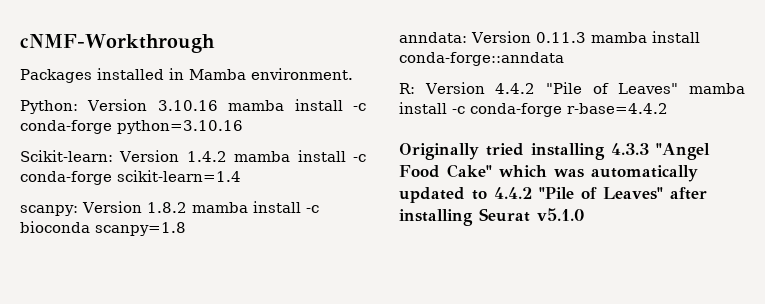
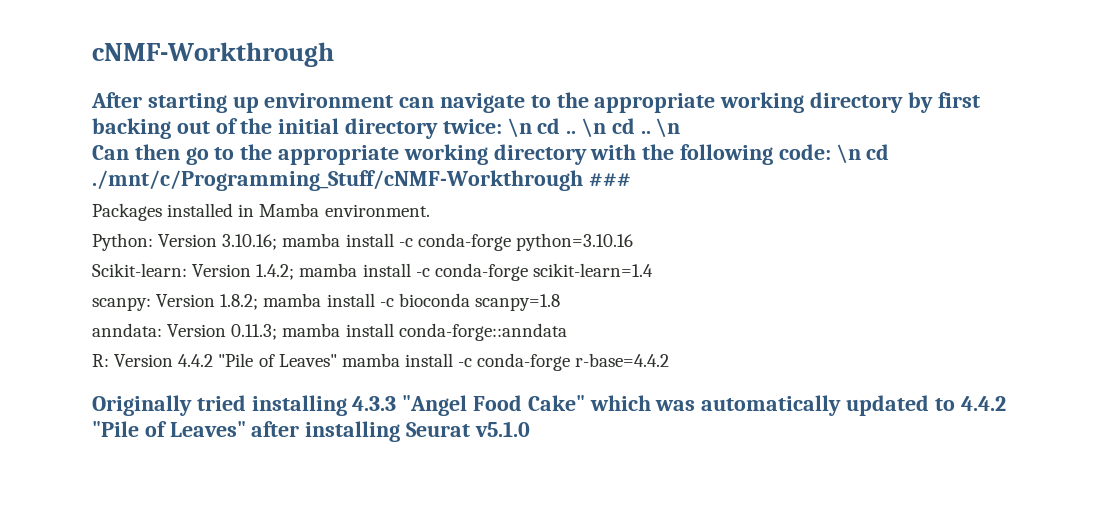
+ After starting up environment can navigate to the appropriate working directory by first backing out of the initial directory twice: \n cd .. \n cd .. \n
+ Can then go to the appropriate working directory with the following code: \n cd ./mnt/c/Programming_Stuff/cNMF-Workthrough ###
- Python: Version 3.10.16 mamba install -c conda-forge python=3.10.16
+ Python: Version 3.10.16; mamba install -c conda-forge python=3.10.16
- Scikit-learn: Version 1.4.2 mamba install -c conda-forge scikit-learn=1.4
+ Scikit-learn: Version 1.4.2; mamba install -c conda-forge scikit-learn=1.4
- scanpy: Version 1.8.2 mamba install -c bioconda scanpy=1.8
+ scanpy: Version 1.8.2; mamba install -c bioconda scanpy=1.8
- anndata: Version 0.11.3 mamba install conda-forge::anndata
+ anndata: Version 0.11.3; mamba install conda-forge::anndata

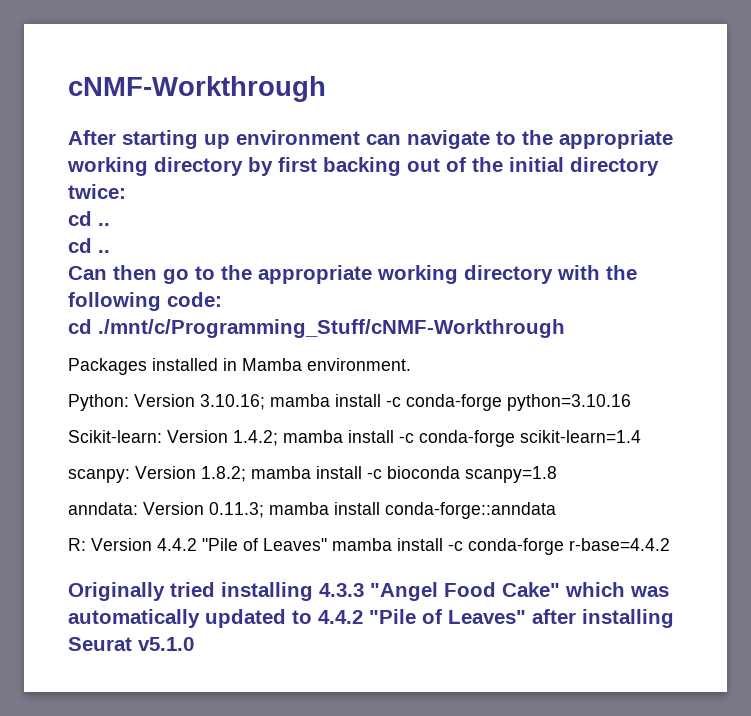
- After starting up environment can navigate to the appropriate working directory by first backing out of the initial directory twice: \n cd .. \n cd .. \n
+ After starting up environment can navigate to the appropriate working directory by first backing out of the initial directory twice:
+ cd ..
+ cd ..
- Can then go to the appropriate working directory with the following code: \n cd ./mnt/c/Programming_Stuff/cNMF-Workthrough ###
+ Can then go to the appropriate working directory with the following code:
+ cd ./mnt/c/Programming_Stuff/cNMF-Workthrough

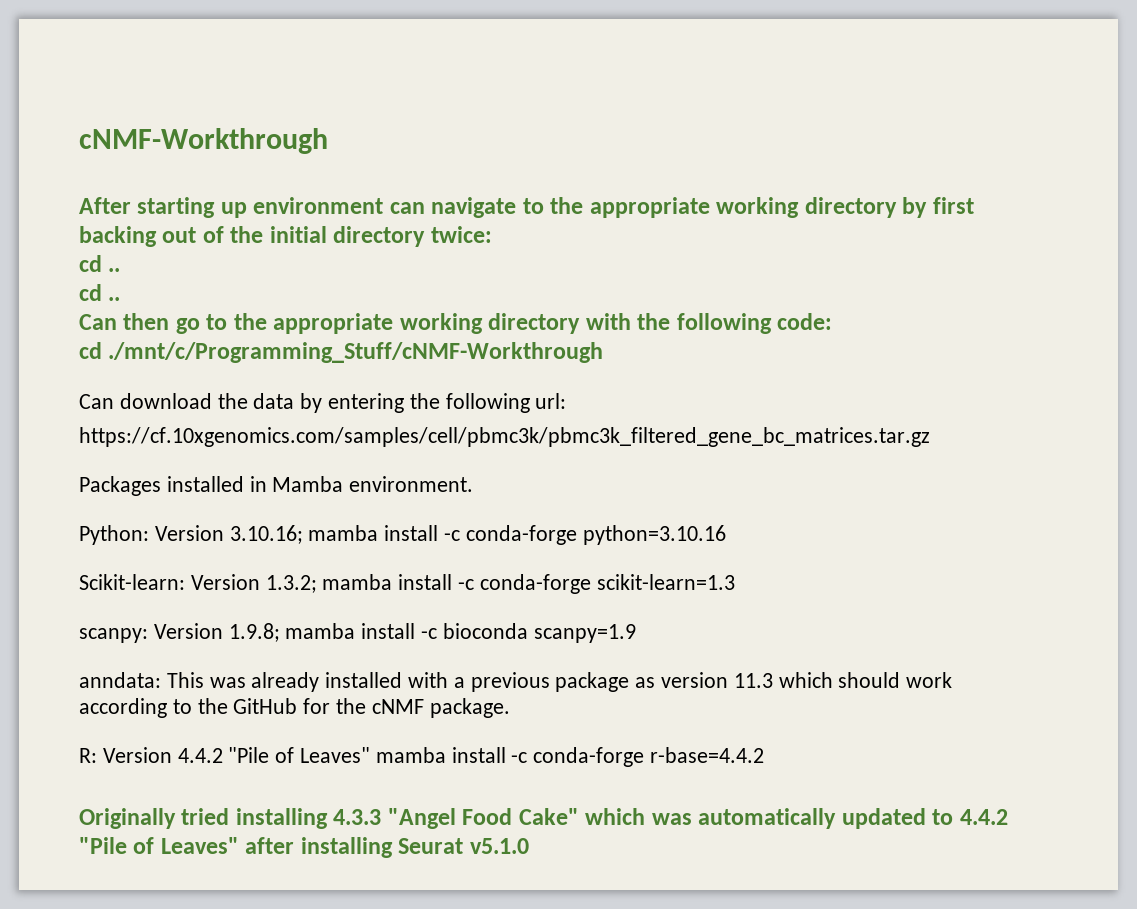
+ Can download the data by entering the following url:
+ https://cf.10xgenomics.com/samples/cell/pbmc3k/pbmc3k_filtered_gene_bc_matrices.tar.gz
- Scikit-learn: Version 1.4.2; mamba install -c conda-forge scikit-learn=1.4
+ Scikit-learn: Version 1.3.2; mamba install -c conda-forge scikit-learn=1.3
- scanpy: Version 1.8.2; mamba install -c bioconda scanpy=1.8
+ scanpy: Version 1.9.8; mamba install -c bioconda scanpy=1.9
- anndata: Version 0.11.3; mamba install conda-forge::anndata
+ anndata: This was already installed with a previous package as version 11.3 which should work according to the GitHub for the cNMF package.

